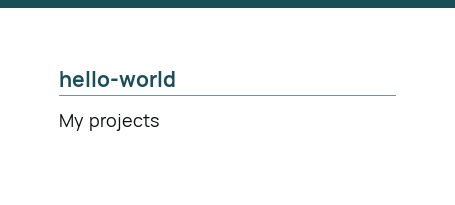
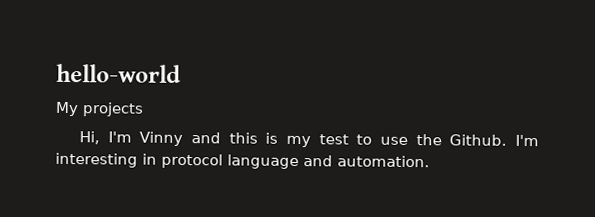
+ Hi, I'm Vinny and this is my test to use the Github. I'm interesting in protocol language and automation.

